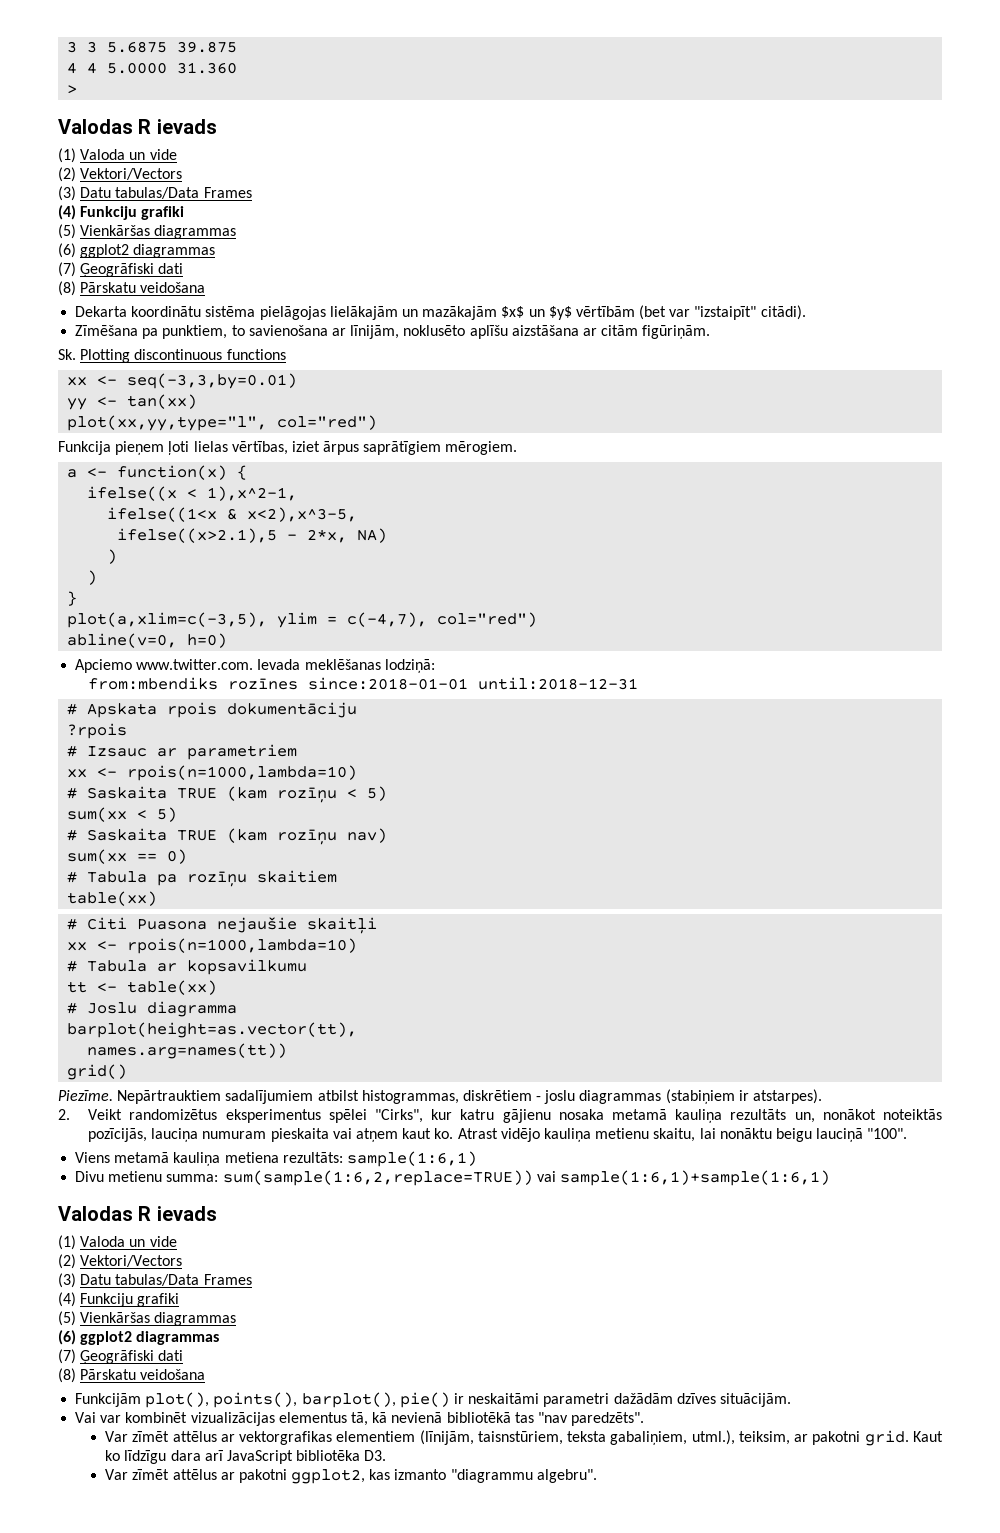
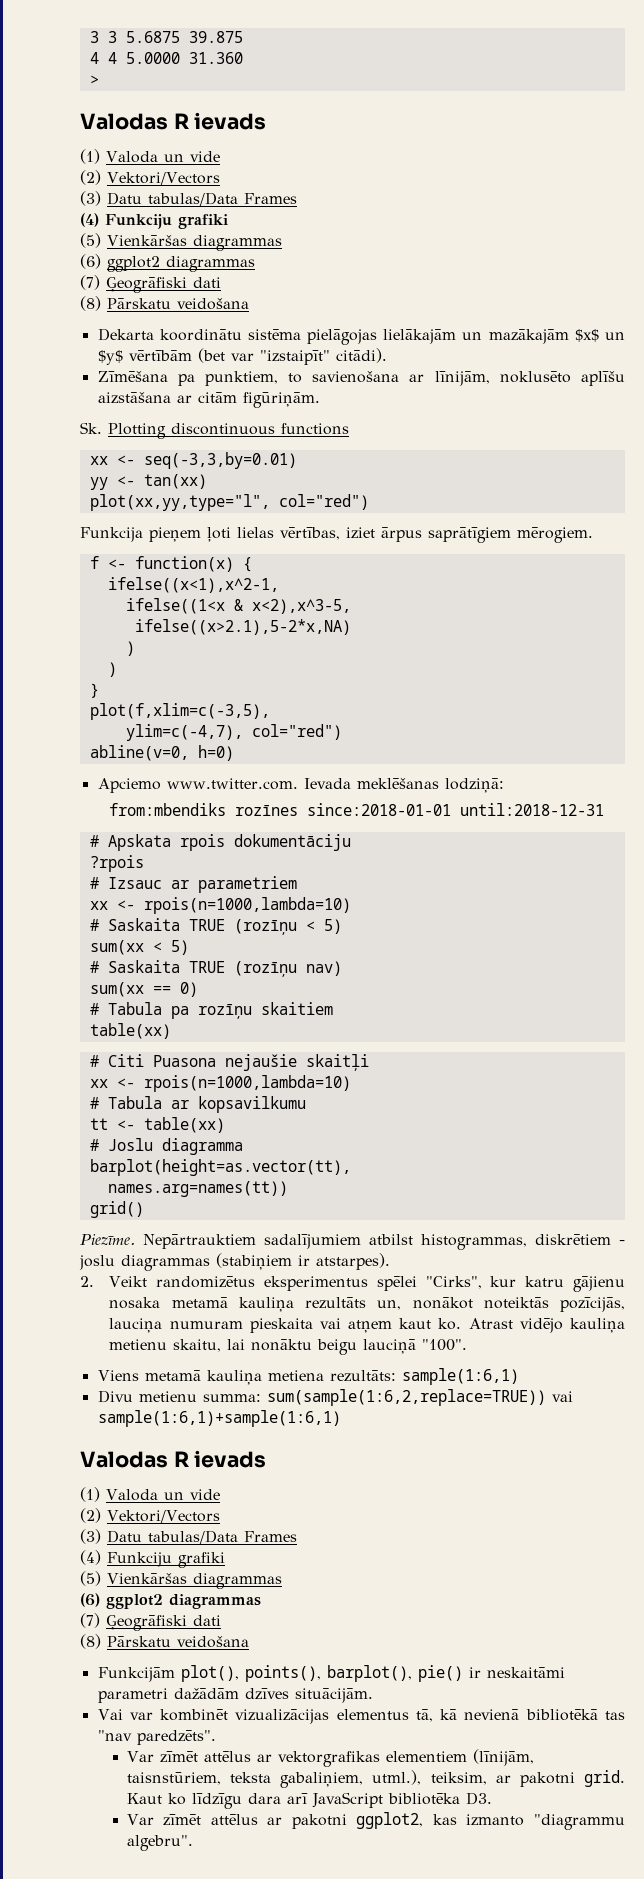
- a <- function(x) {
+ f <- function(x) {
- ifelse((x < 1),x^2-1,
+ ifelse((x<1),x^2-1,
- ifelse((x>2.1),5 - 2*x, NA)
+ ifelse((x>2.1),5-2*x,NA)
- plot(a,xlim=c(-3,5), ylim = c(-4,7), col="red")
+ plot(f,xlim=c(-3,5),
+ ylim=c(-4,7), col="red")
- # Saskaita TRUE (kam rozīņu < 5)
+ # Saskaita TRUE (rozīņu < 5)
- # Saskaita TRUE (kam rozīņu nav)
+ # Saskaita TRUE (rozīņu nav)

